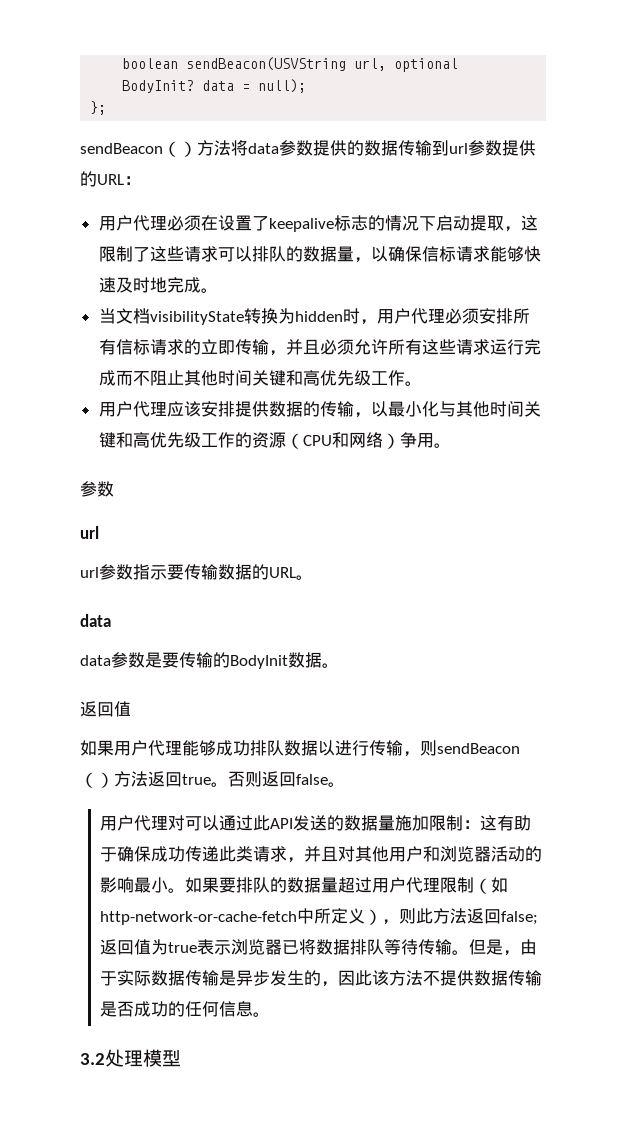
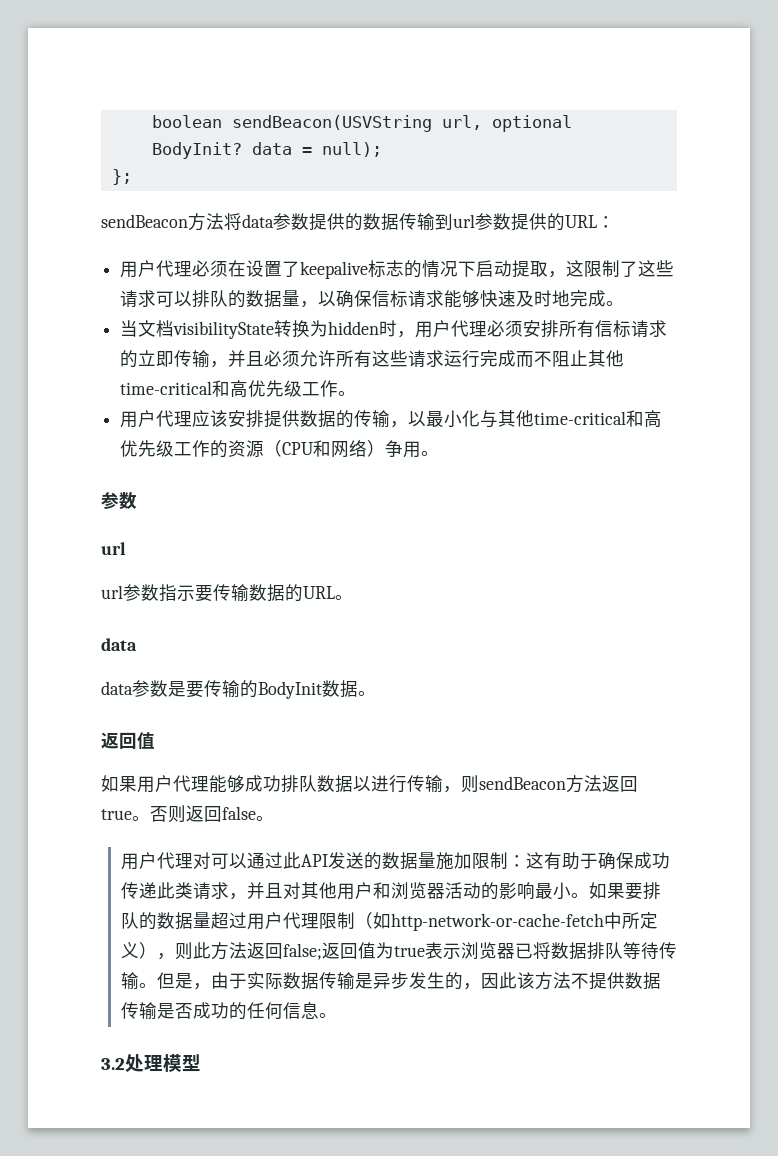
- sendBeacon（）方法将data参数提供的数据传输到url参数提供的URL：
+ sendBeacon方法将data参数提供的数据传输到url参数提供的URL：
- 当文档visibilityState转换为hidden时，用户代理必须安排所有信标请求的立即传输，并且必须允许所有这些请求运行完成而不阻止其他时间关键和高优先级工作。
+ 当文档visibilityState转换为hidden时，用户代理必须安排所有信标请求的立即传输，并且必须允许所有这些请求运行完成而不阻止其他time-critical和高优先级工作。
- 用户代理应该安排提供数据的传输，以最小化与其他时间关键和高优先级工作的资源（CPU和网络）争用。
+ 用户代理应该安排提供数据的传输，以最小化与其他time-critical和高优先级工作的资源（CPU和网络）争用。
- 如果用户代理能够成功排队数据以进行传输，则sendBeacon（）方法返回true。
+ 如果用户代理能够成功排队数据以进行传输，则sendBeacon方法返回true。

